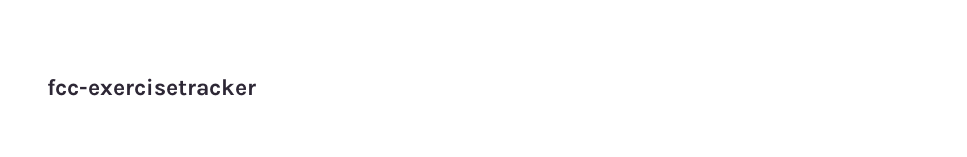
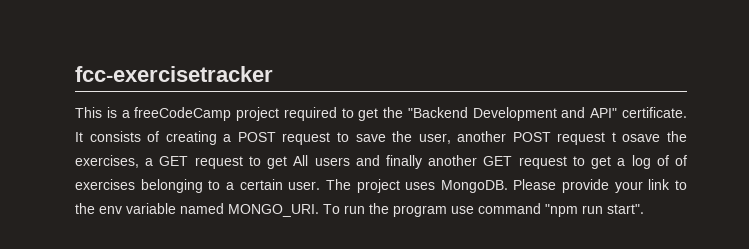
+ This is a freeCodeCamp project required to get the "Backend Development and API" certificate. It consists of creating a POST request to save the user, another POST request t osave the exercises, a GET request to get All users and finally another GET request to get a log of of exercises belonging to a certain user. The project uses MongoDB. Please provide your link to the env variable named MONGO_URI. To run the program use command "npm run start".

